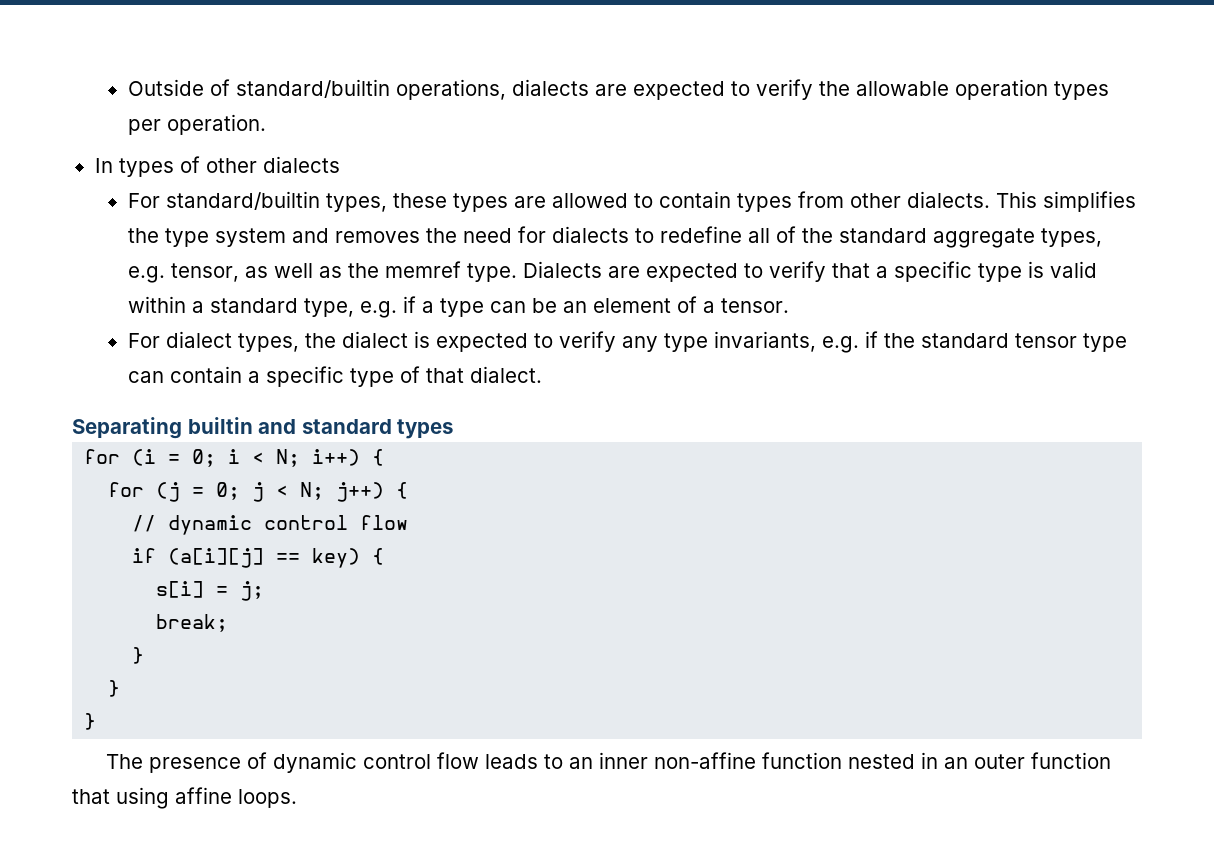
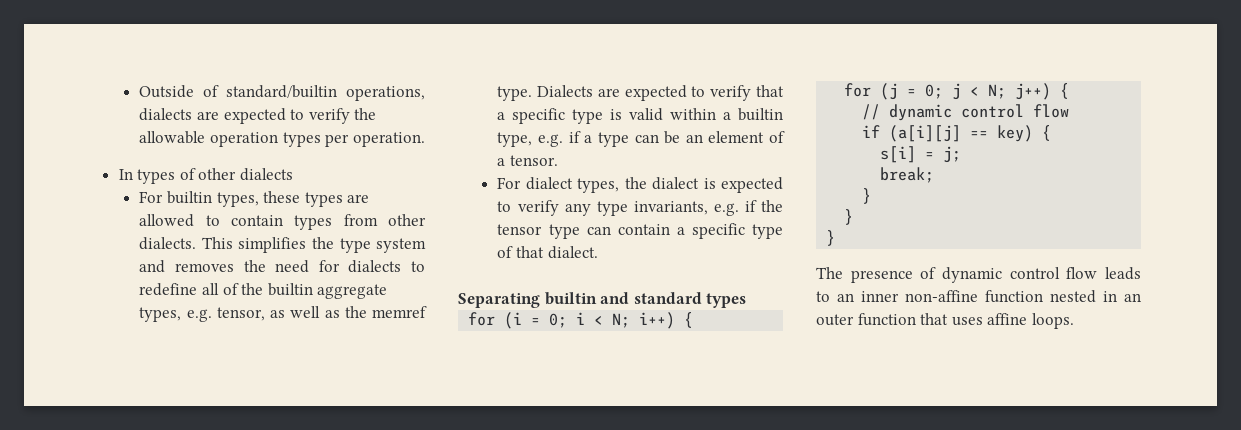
- For standard/builtin types, these types are allowed to contain types from other dialects.
+ For builtin types, these types are allowed to contain types from other dialects.
- This simplifies the type system and removes the need for dialects to redefine all of the standard aggregate types, e.g. tensor, as well as the memref type.
+ This simplifies the type system and removes the need for dialects to redefine all of the builtin aggregate types, e.g. tensor, as well as the memref type.
- Dialects are expected to verify that a specific type is valid within a standard type, e.g. if a type can be an element of a tensor.
+ Dialects are expected to verify that a specific type is valid within a builtin type, e.g. if a type can be an element of a tensor.
- For dialect types, the dialect is expected to verify any type invariants, e.g. if the standard tensor type can contain a specific type of that dialect.
+ For dialect types, the dialect is expected to verify any type invariants, e.g. if the tensor type can contain a specific type of that dialect.
- The presence of dynamic control flow leads to an inner non-affine function nested in an outer function that using affine loops.
+ The presence of dynamic control flow leads to an inner non-affine function nested in an outer function that uses affine loops.

